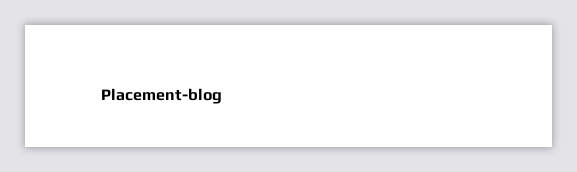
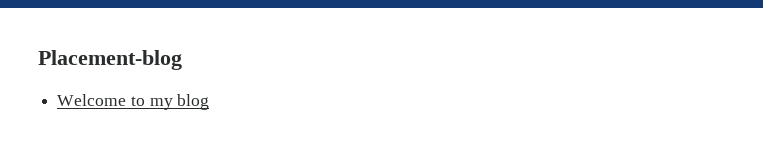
+ Welcome to my blog

